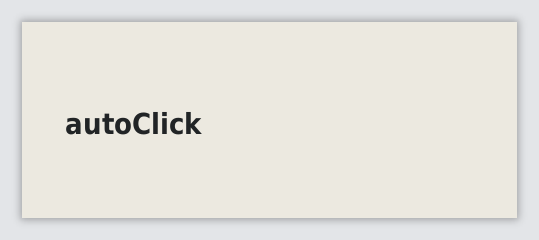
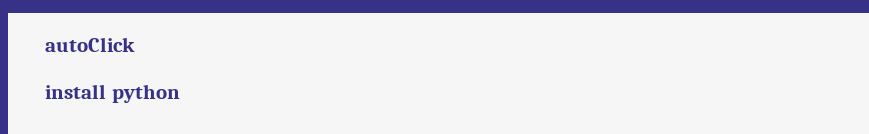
+ install python

